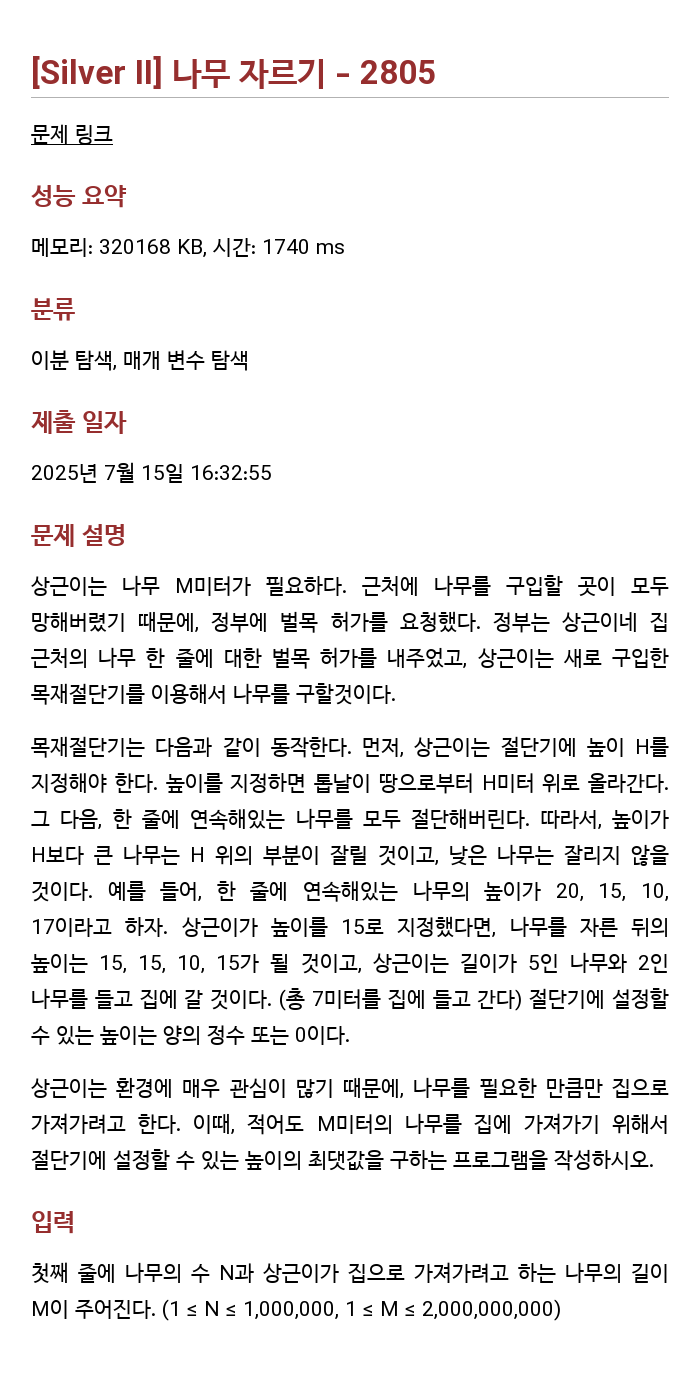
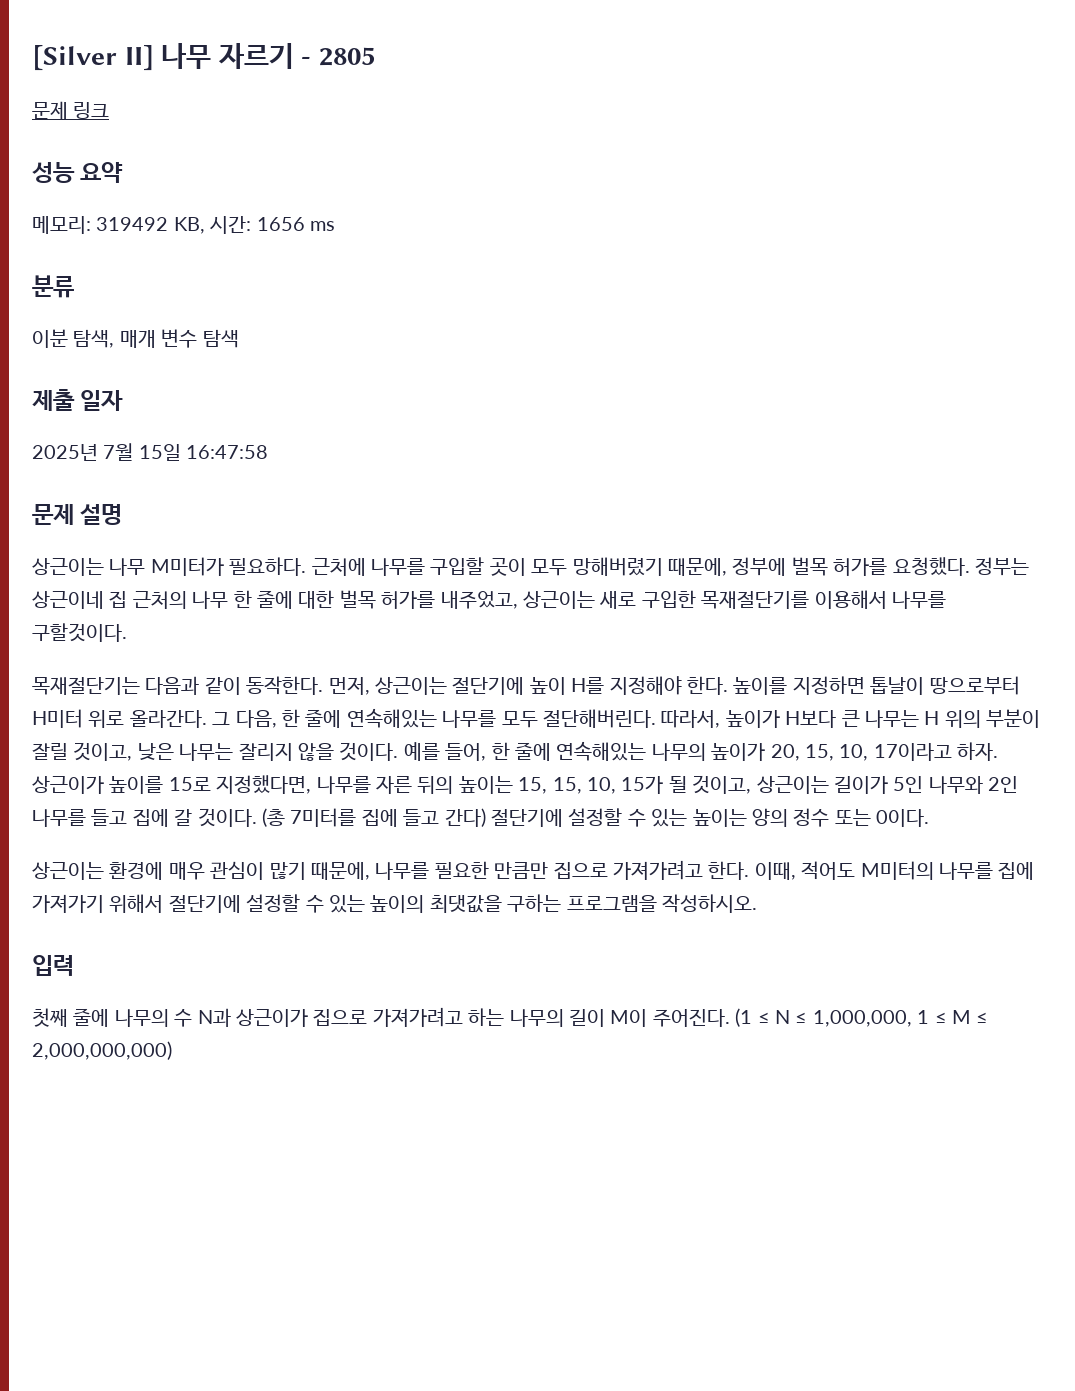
- 메모리: 320168 KB, 시간: 1740 ms
+ 메모리: 319492 KB, 시간: 1656 ms
- 2025년 7월 15일 16:32:55
+ 2025년 7월 15일 16:47:58

